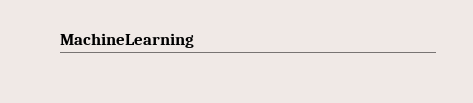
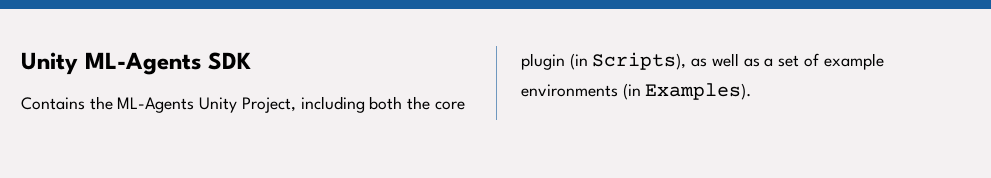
- MachineLearning
+ Unity ML-Agents SDK
+ Contains the ML-Agents Unity Project, including both the core plugin (in Scripts), as well as a set of example environments (in Examples).

